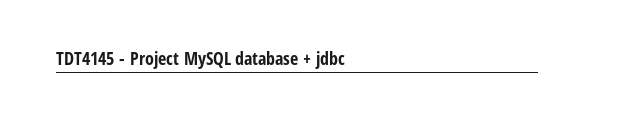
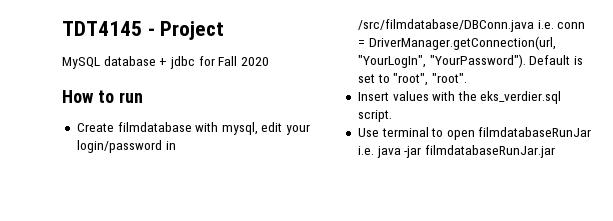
- TDT4145 - Project MySQL database + jdbc
+ TDT4145 - Project
+ MySQL database + jdbc for Fall 2020
+ How to run
+ Create filmdatabase with mysql, edit your login/password in /src/filmdatabase/DBConn.java i.e. conn = DriverManager.getConnection(url, "YourLogIn", "YourPassword"). Default is set to "root", "root".
+ Insert values with the eks_verdier.sql script.
+ Use terminal to open filmdatabaseRunJar i.e. java -jar filmdatabaseRunJar.jar

